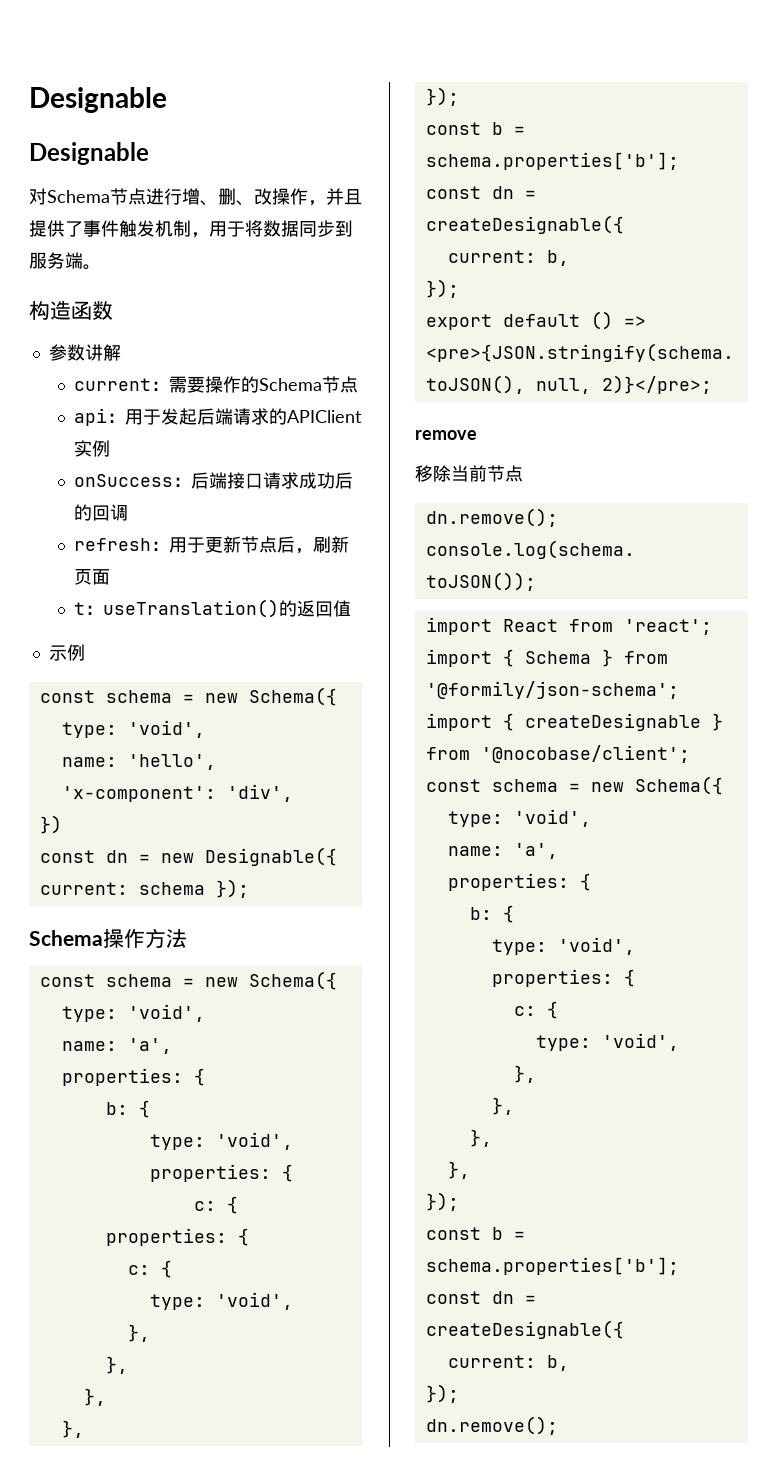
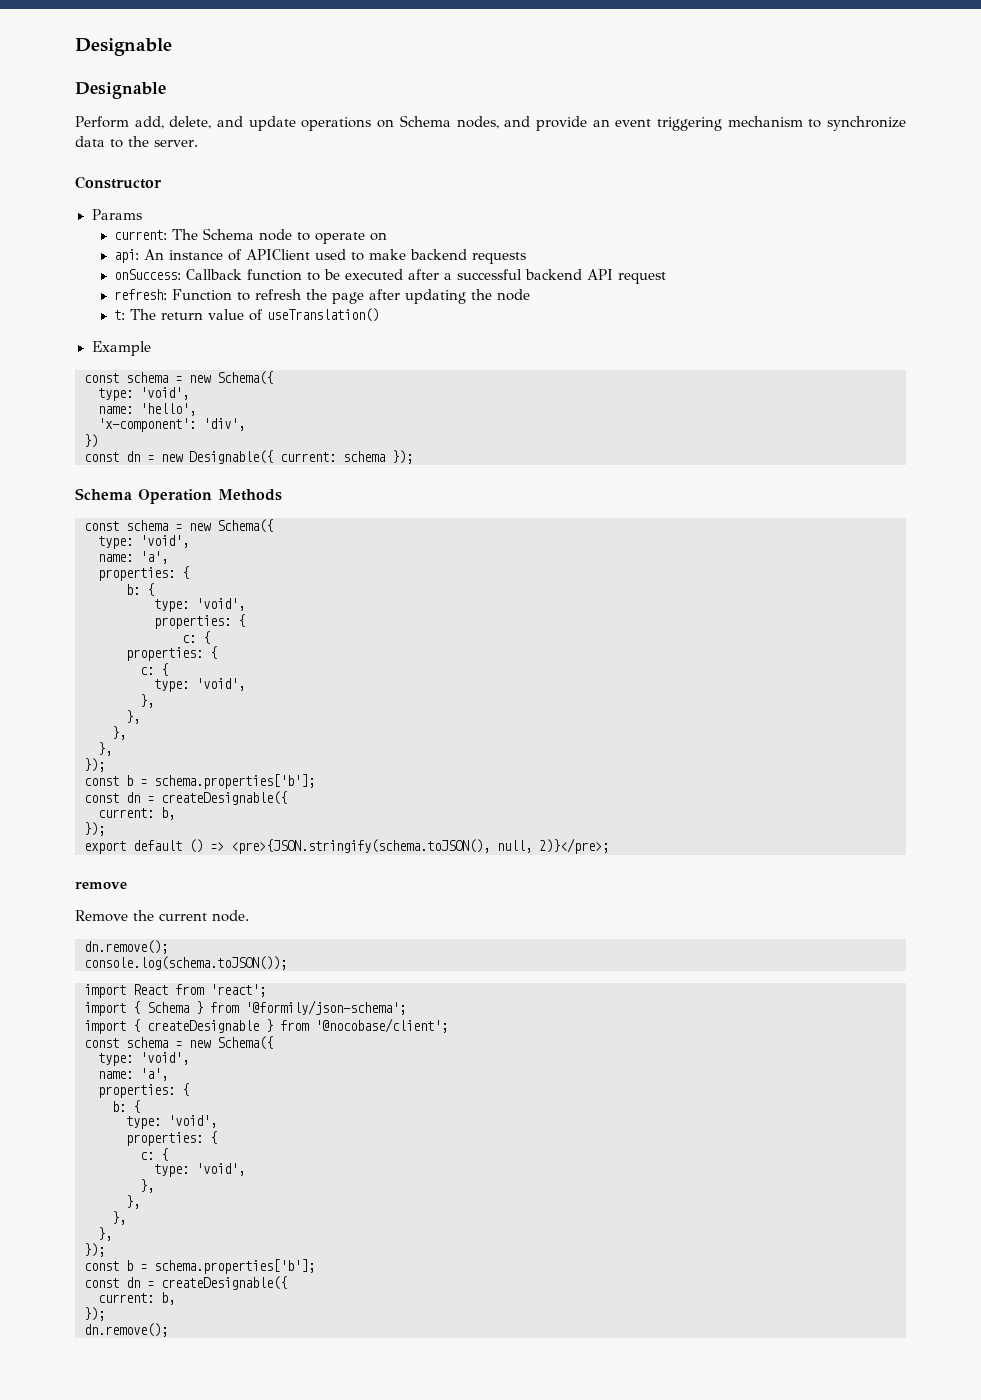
- 对Schema节点进行增、删、改操作，并且提供了事件触发机制，用于将数据同步到服务端。
- 构造函数
- 参数讲解
- current：需要操作的Schema节点
- api：用于发起后端请求的APIClient实例
- onSuccess：后端接口请求成功后的回调
- refresh：用于更新节点后，刷新页面
- t：useTranslation()的返回值
- 示例
+ Perform add, delete, and update operations on Schema nodes, and provide an event triggering mechanism to synchronize data to the server.
+ Constructor
+ Params
+ current: The Schema node to operate on
+ api: An instance of APIClient used to make backend requests
+ onSuccess: Callback function to be executed after a successful backend API request
+ refresh: Function to refresh the page after updating the node
+ t: The return value of useTranslation()
+ Example
- Schema操作方法
+ Schema Operation Methods
- 移除当前节点
+ Remove the current node.

